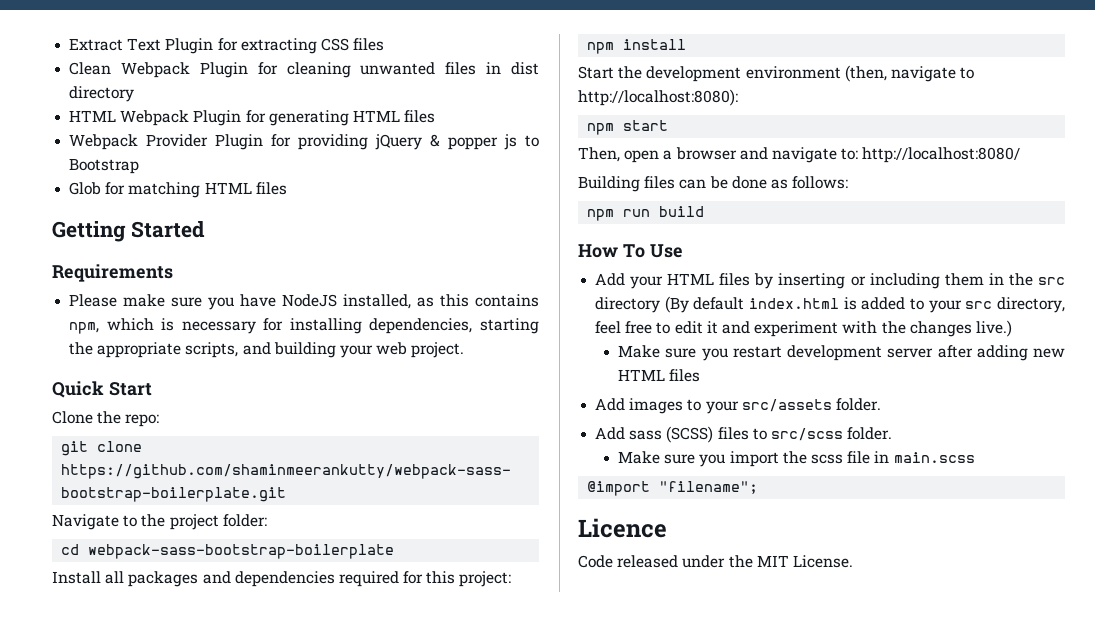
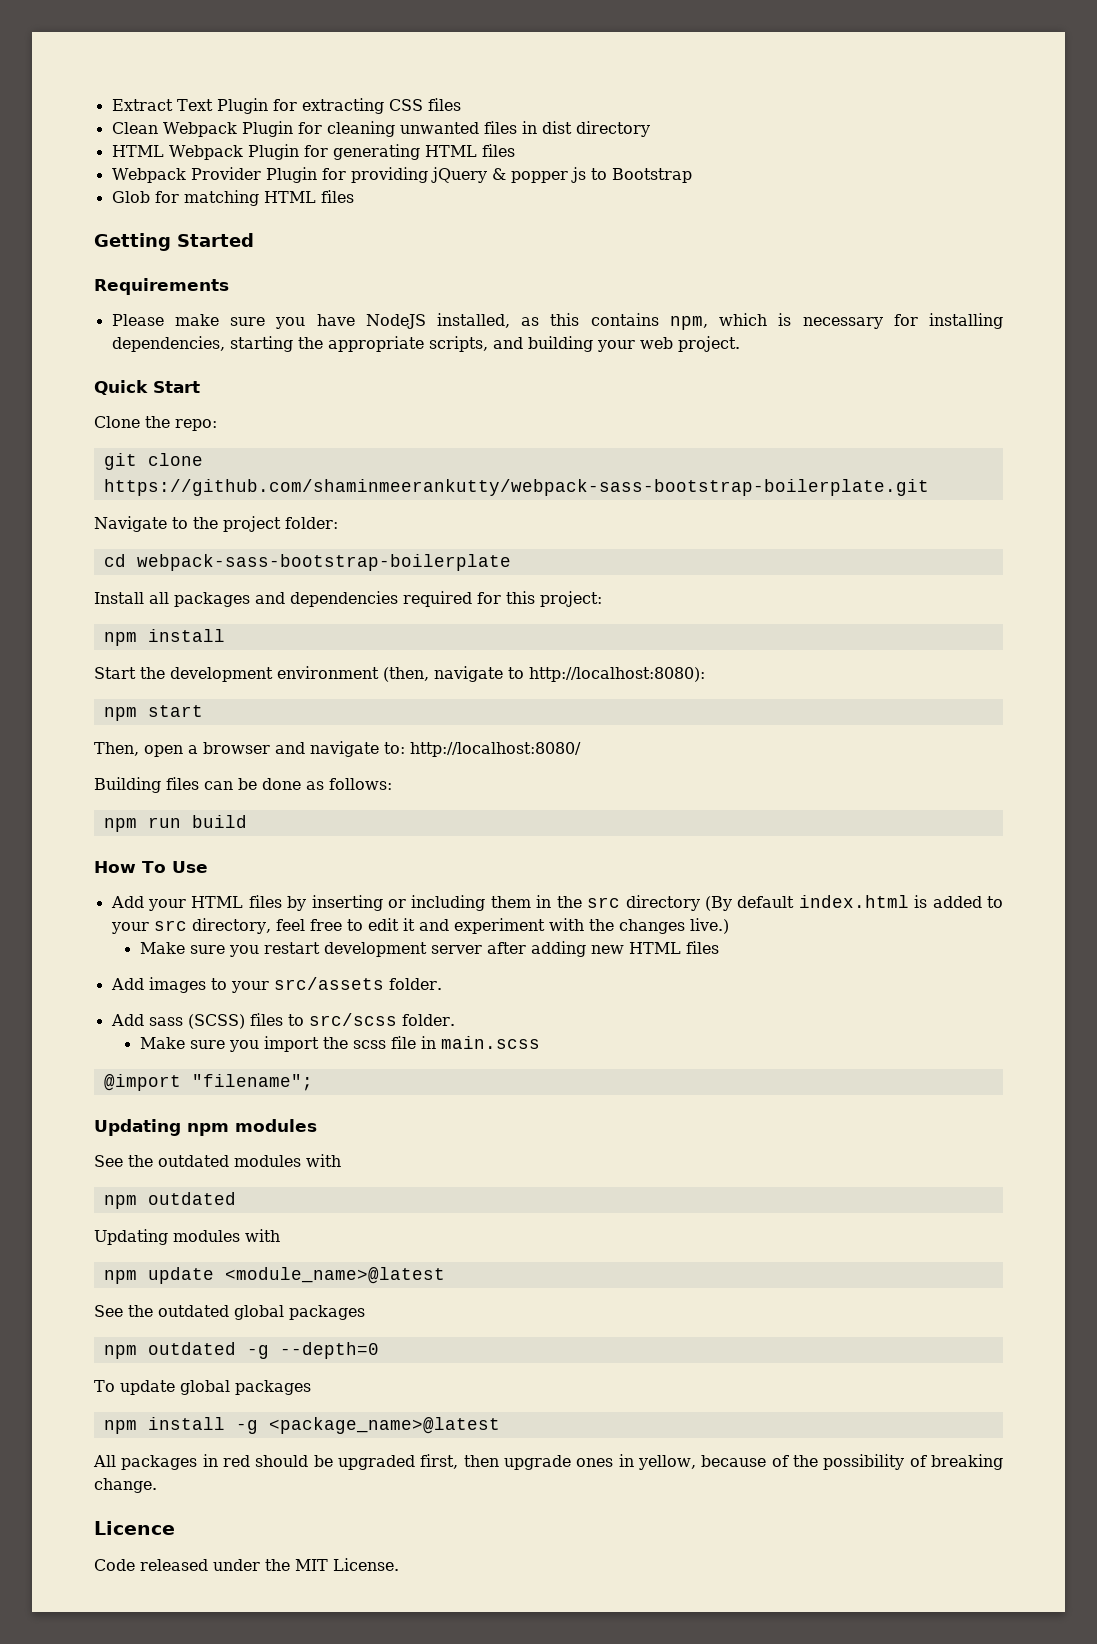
+ Updating npm modules
+ See the outdated modules with
+ npm outdated
+ Updating modules with
+ npm update <module_name>@latest
+ See the outdated global packages
+ npm outdated -g --depth=0
+ To update global packages
+ npm install -g <package_name>@latest
+ All packages in red should be upgraded first, then upgrade ones in yellow, because of the possibility of breaking change.

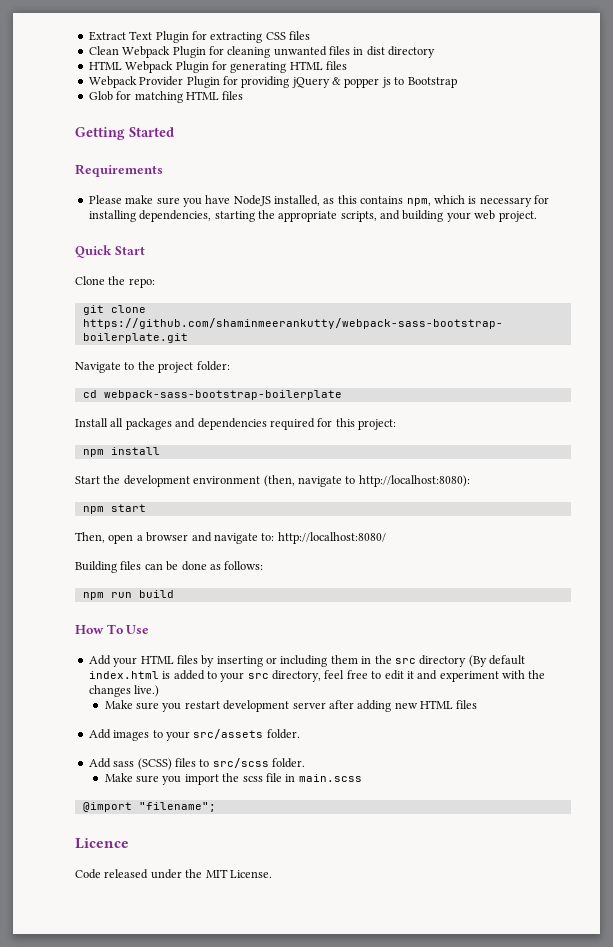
- Updating npm modules
- See the outdated modules with
- npm outdated
- Updating modules with
- npm update <module_name>@latest
- See the outdated global packages
- npm outdated -g --depth=0
- To update global packages
- npm install -g <package_name>@latest
- All packages in red should be upgraded first, then upgrade ones in yellow, because of the possibility of breaking change.

